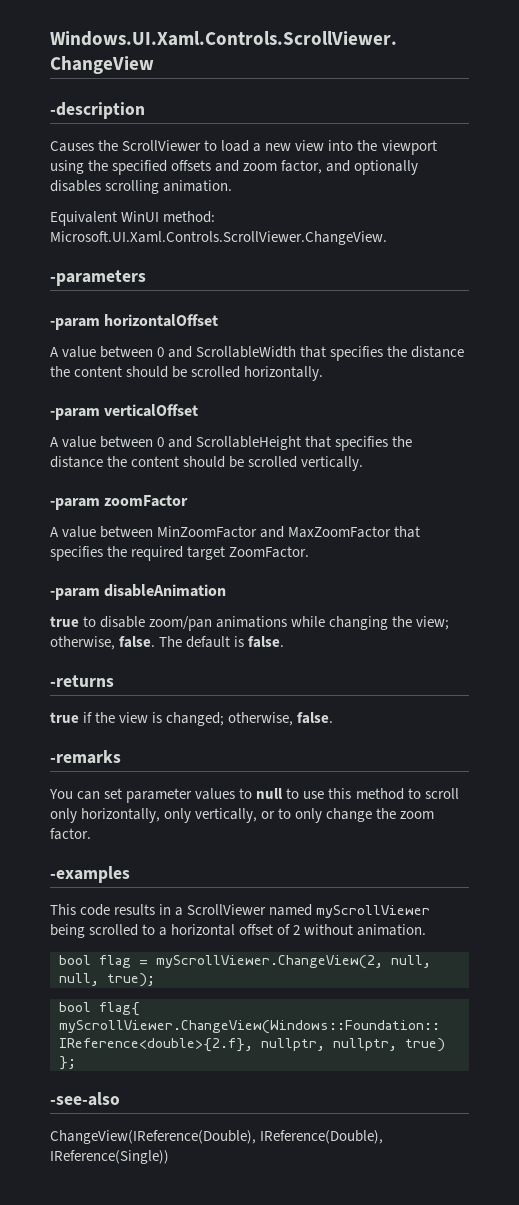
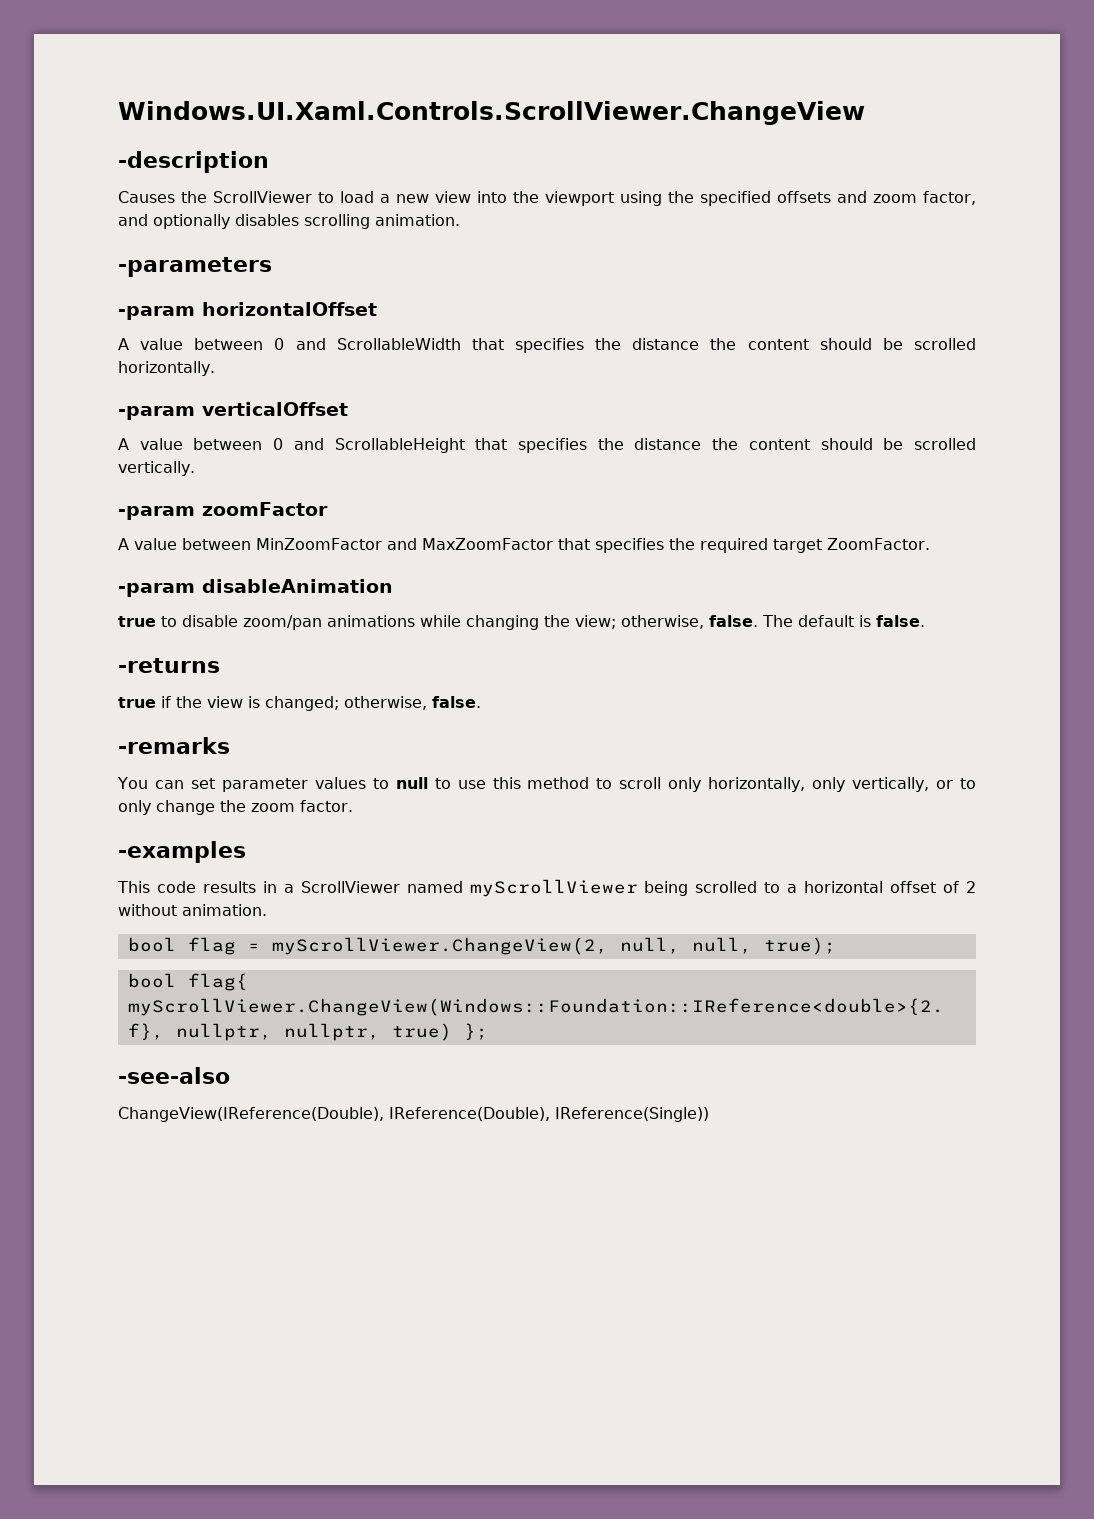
- Equivalent WinUI method: Microsoft.UI.Xaml.Controls.ScrollViewer.ChangeView.

